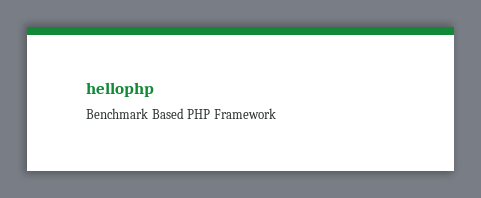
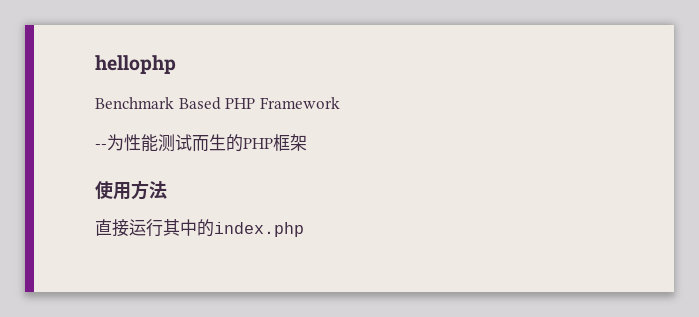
+ --为性能测试而生的PHP框架
+ 使用方法
+ 直接运行其中的index.php

